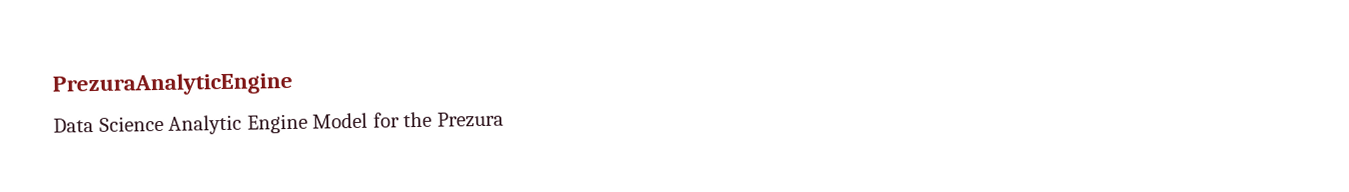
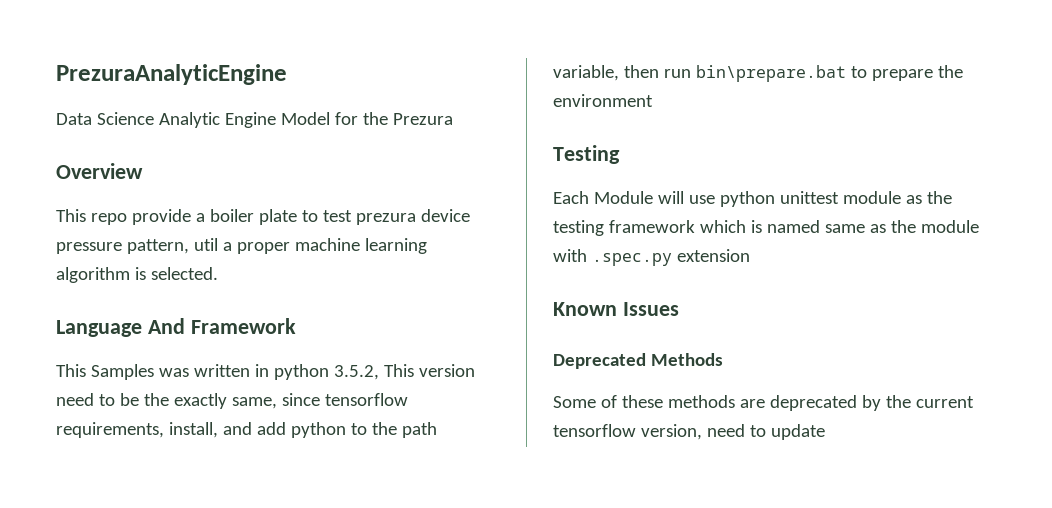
+ Overview
+ This repo provide a boiler plate to test prezura device pressure pattern, util a proper machine learning algorithm is selected.
+ Language And Framework
+ This Samples was written in python 3.5.2, This version need to be the exactly same, since tensorflow requirements, install, and add python to the path variable, then run bin\prepare.bat to prepare the environment
+ Testing
+ Each Module will use python unittest module as the testing framework which is named same as the module with .spec.py extension
+ Known Issues
+ Deprecated Methods
+ Some of these methods are deprecated by the current tensorflow version, need to update

